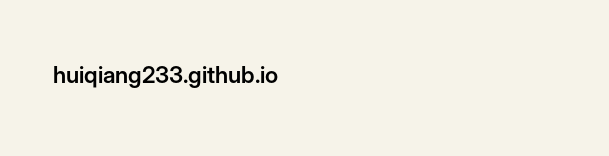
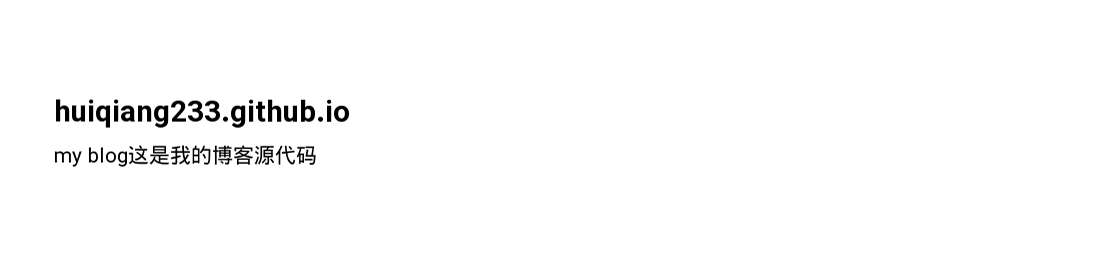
+ my blog这是我的博客源代码

